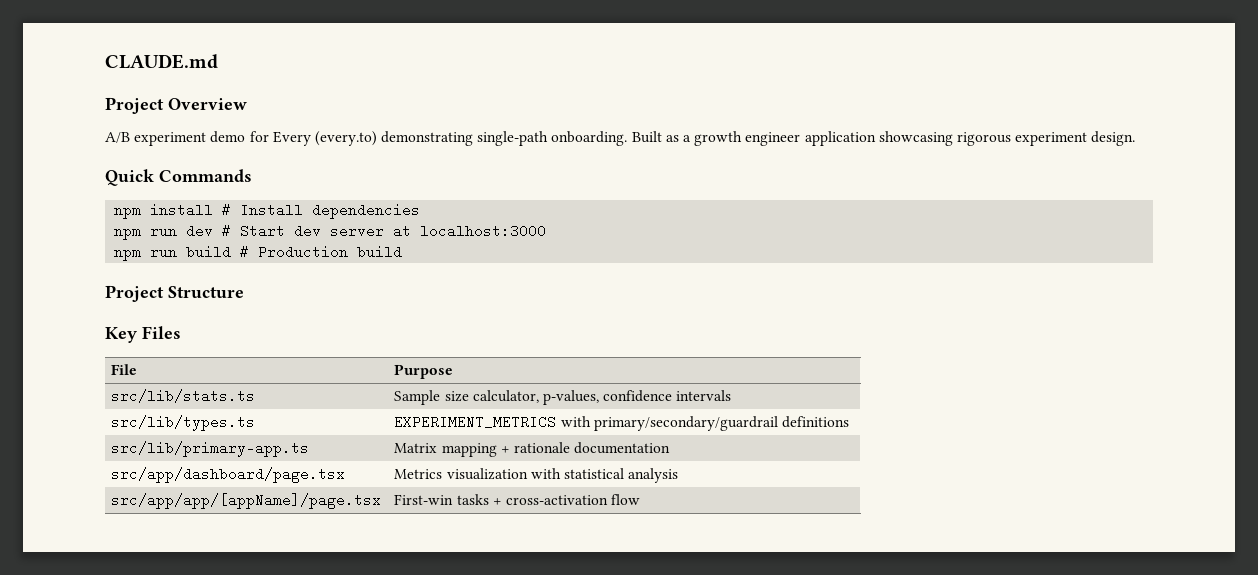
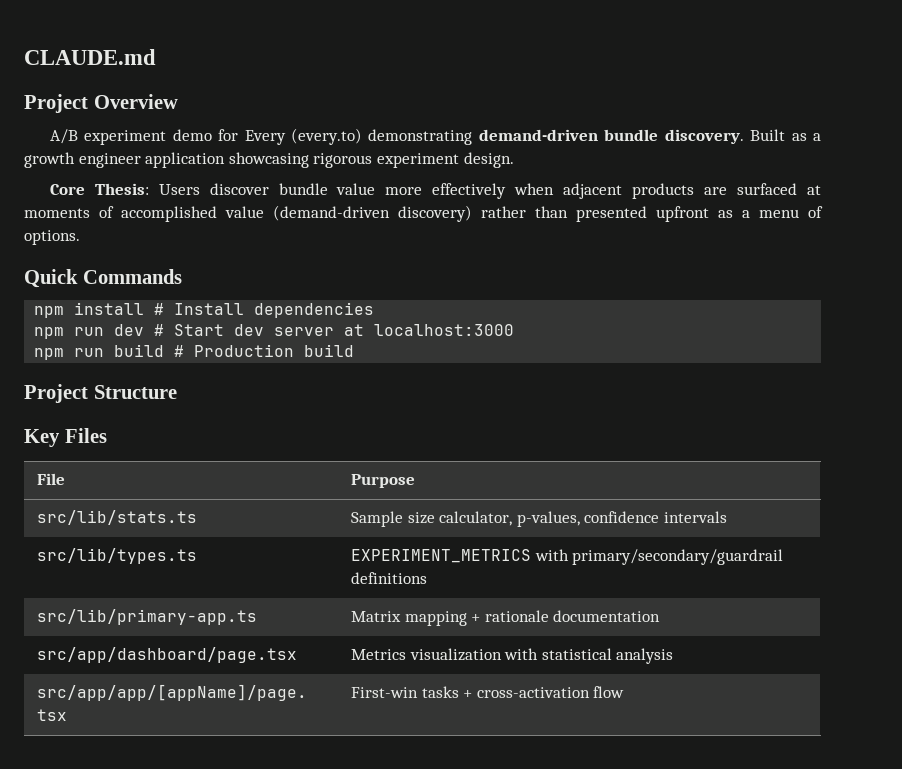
- A/B experiment demo for Every (every.to) demonstrating single-path onboarding.
+ A/B experiment demo for Every (every.to) demonstrating demand-driven bundle discovery.
+ Core Thesis: Users discover bundle value more effectively when adjacent products are surfaced at moments of accomplished value (demand-driven discovery) rather than presented upfront as a menu of options.

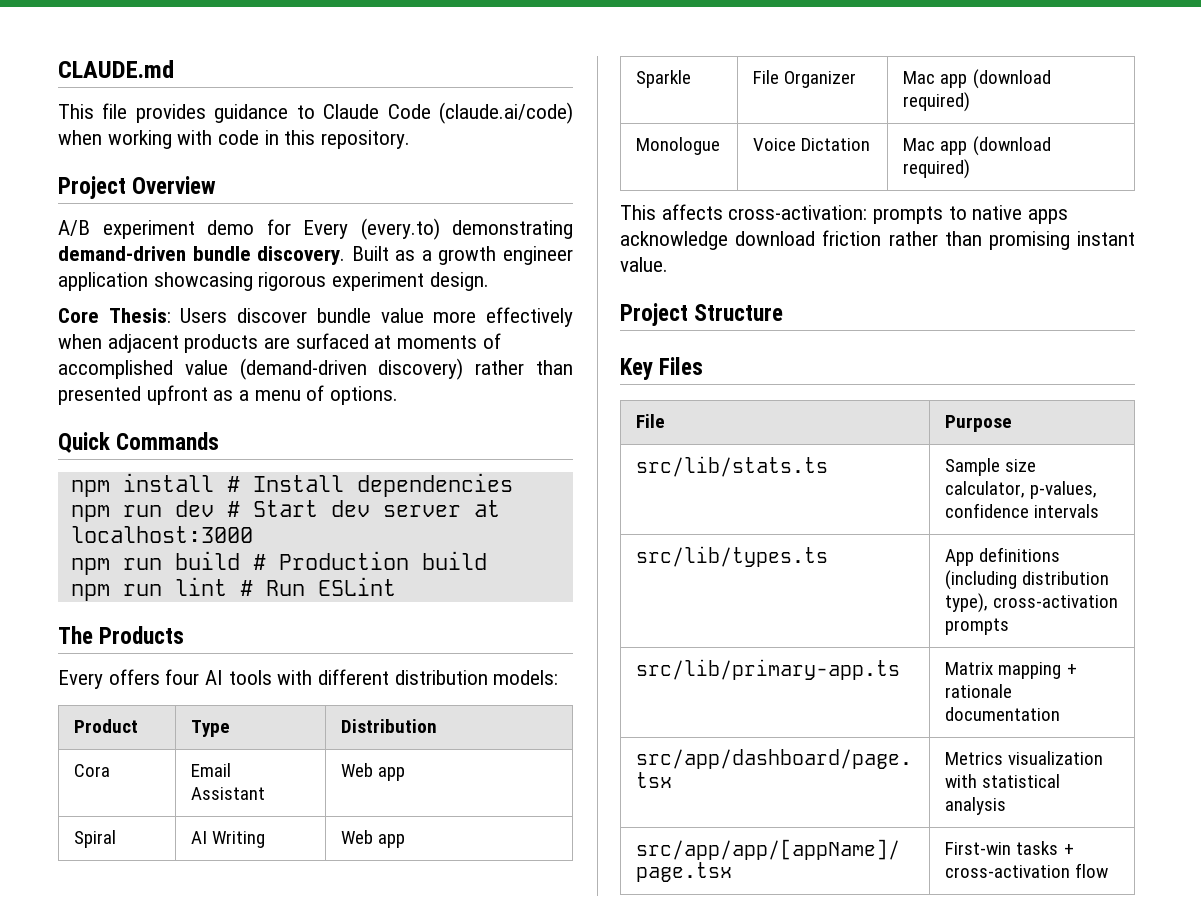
+ This file provides guidance to Claude Code (claude.ai/code) when working with code in this repository.
+ npm run lint # Run ESLint
+ The Products
+ Every offers four AI tools with different distribution models:
+ Product | Type | Distribution
+ Cora | Email Assistant | Web app
+ Spiral | AI Writing | Web app
+ Sparkle | File Organizer | Mac app (download required)
+ Monologue | Voice Dictation | Mac app (download required)
+ This affects cross-activation: prompts to native apps acknowledge download friction rather than promising instant value.
- src/lib/types.ts | EXPERIMENT_METRICS with primary/secondary/guardrail definitions
+ src/lib/types.ts | App definitions (including distribution type), cross-activation prompts

